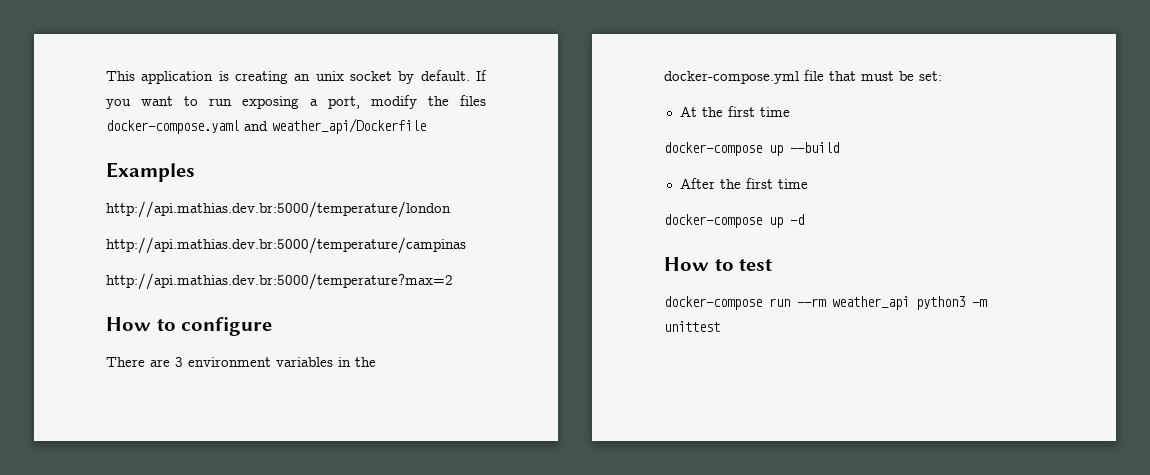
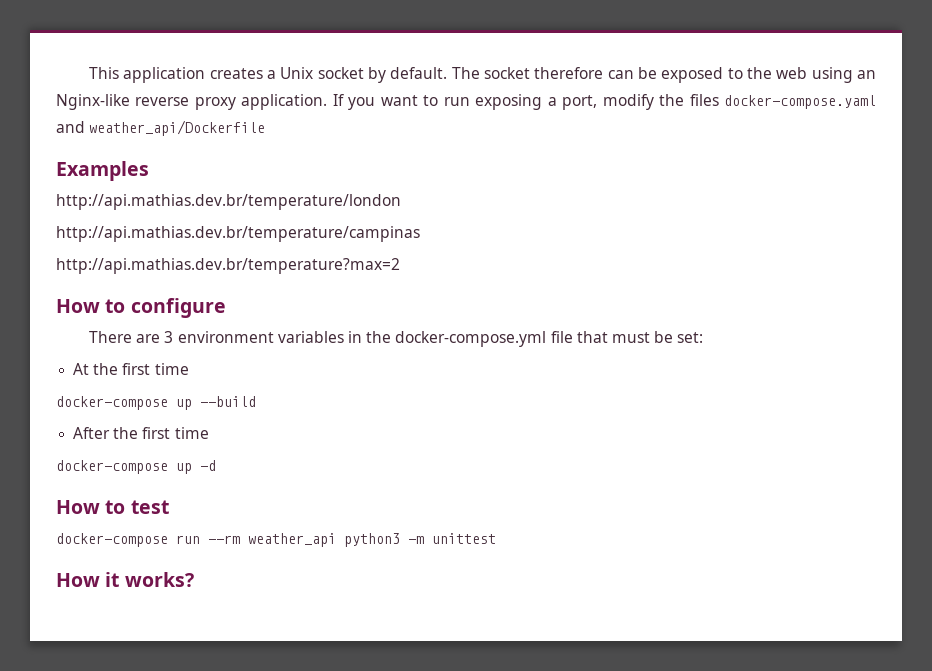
- This application is creating an unix socket by default.
+ This application creates a Unix socket by default. The socket therefore can be exposed to the web using an Nginx-like reverse proxy application.
- http://api.mathias.dev.br:5000/temperature/london
- http://api.mathias.dev.br:5000/temperature/campinas
- http://api.mathias.dev.br:5000/temperature?max=2
+ http://api.mathias.dev.br/temperature/london
+ http://api.mathias.dev.br/temperature/campinas
+ http://api.mathias.dev.br/temperature?max=2
+ How it works?

